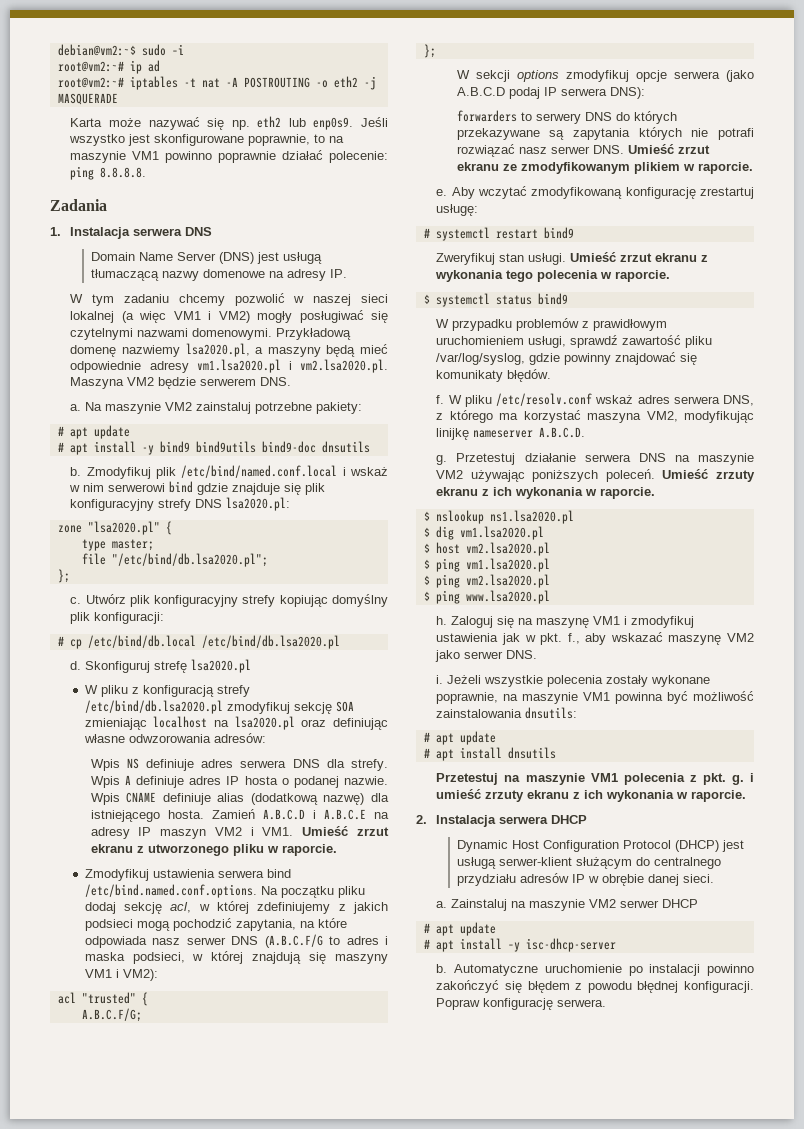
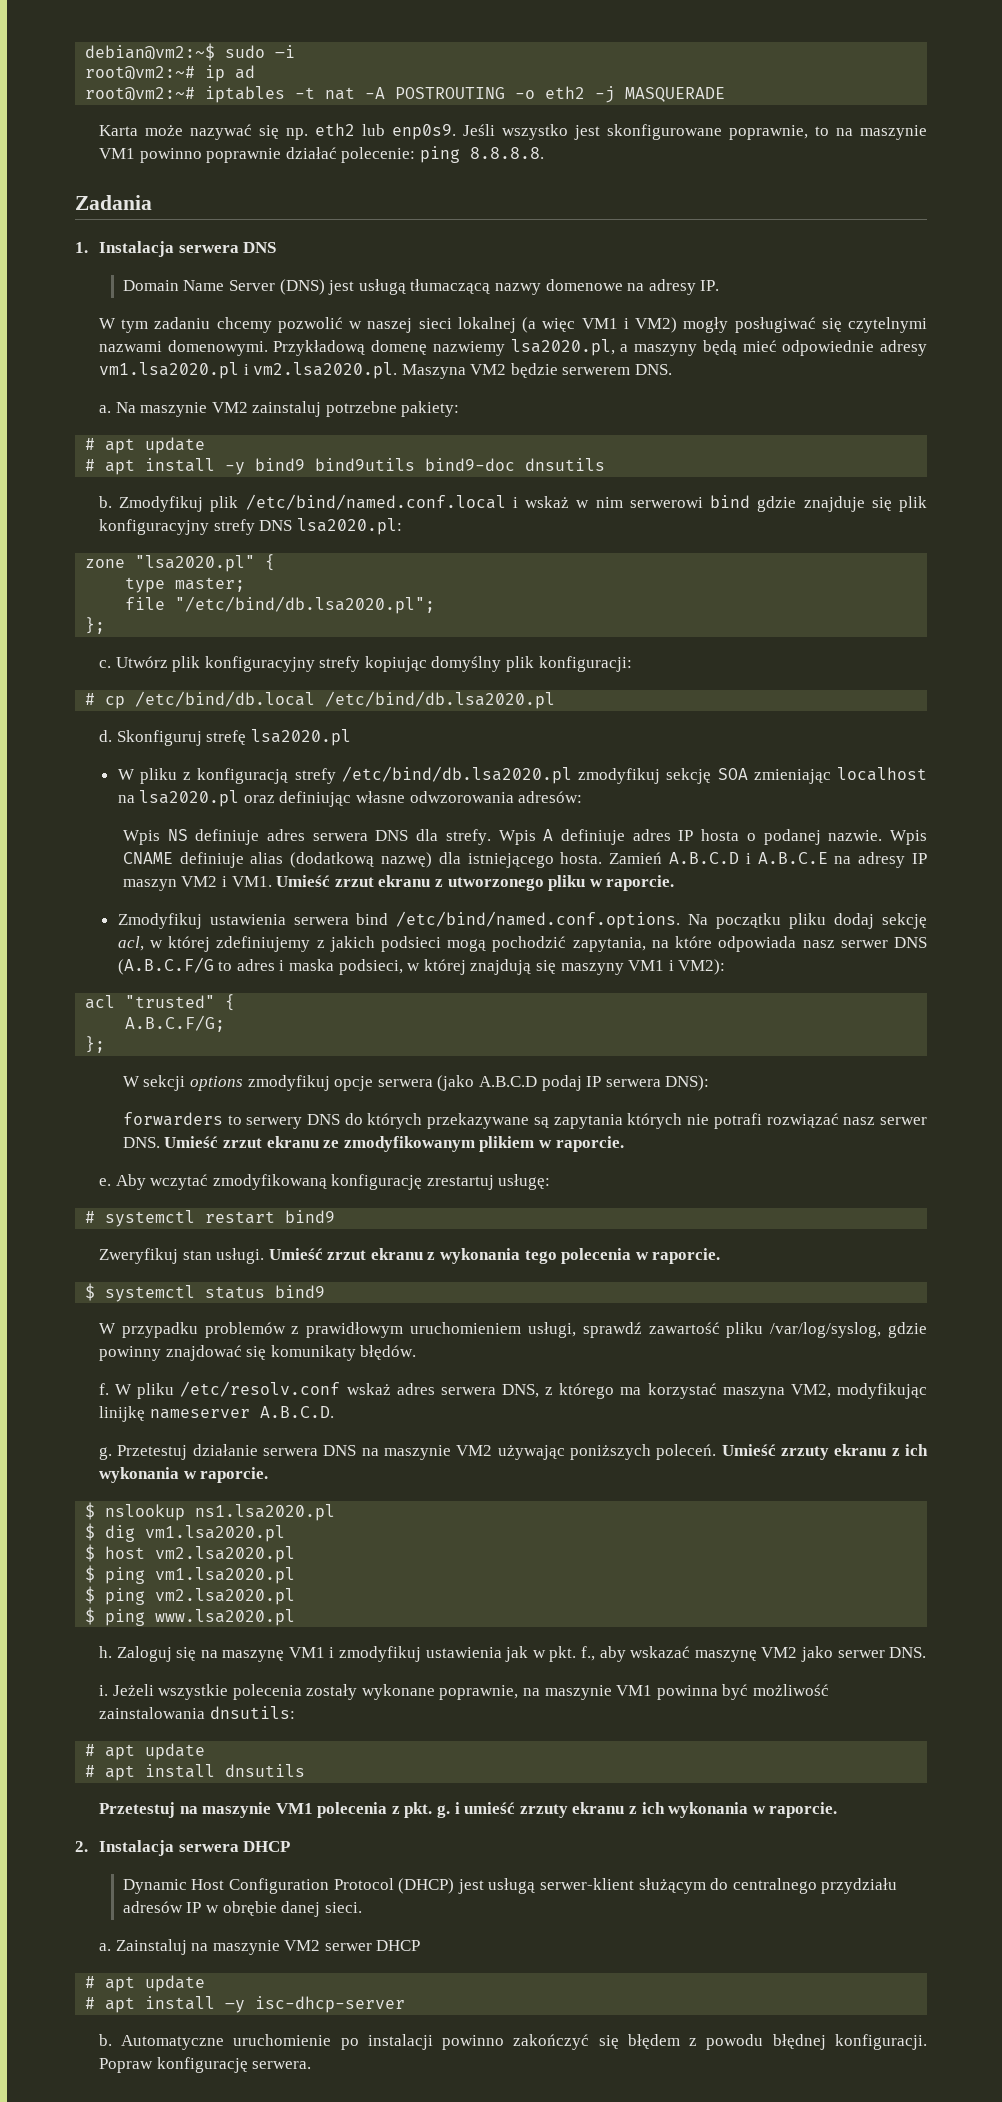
- Zmodyfikuj ustawienia serwera bind /etc/bind.named.conf.options. Na początku pliku dodaj sekcję acl, w której zdefiniujemy z jakich podsieci mogą pochodzić zapytania, na które odpowiada nasz serwer DNS (A.B.C.F/G to adres i maska podsieci, w której znajdują się maszyny VM1 i VM2):
+ Zmodyfikuj ustawienia serwera bind /etc/bind/named.conf.options. Na początku pliku dodaj sekcję acl, w której zdefiniujemy z jakich podsieci mogą pochodzić zapytania, na które odpowiada nasz serwer DNS (A.B.C.F/G to adres i maska podsieci, w której znajdują się maszyny VM1 i VM2):

